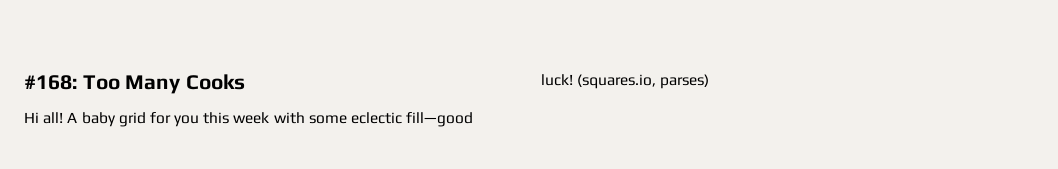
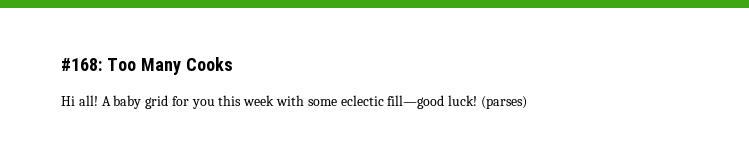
- (squares.io, parses)
+ (parses)

